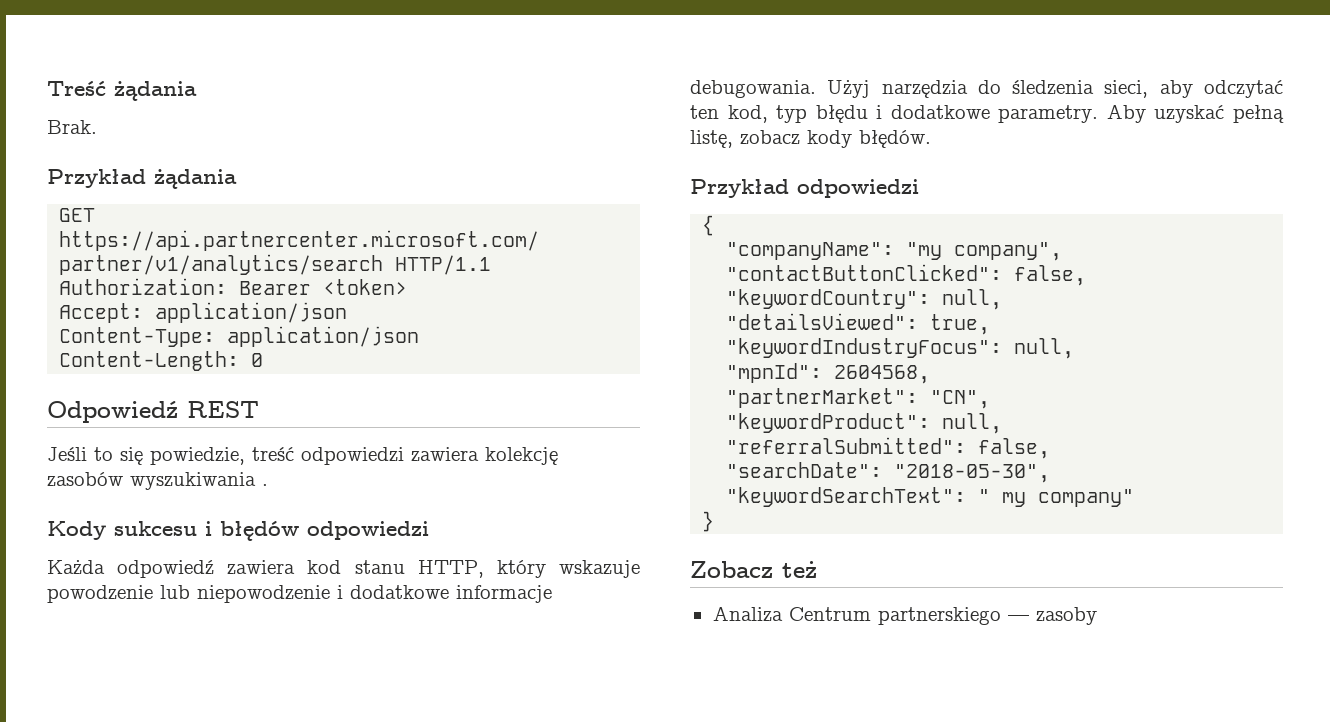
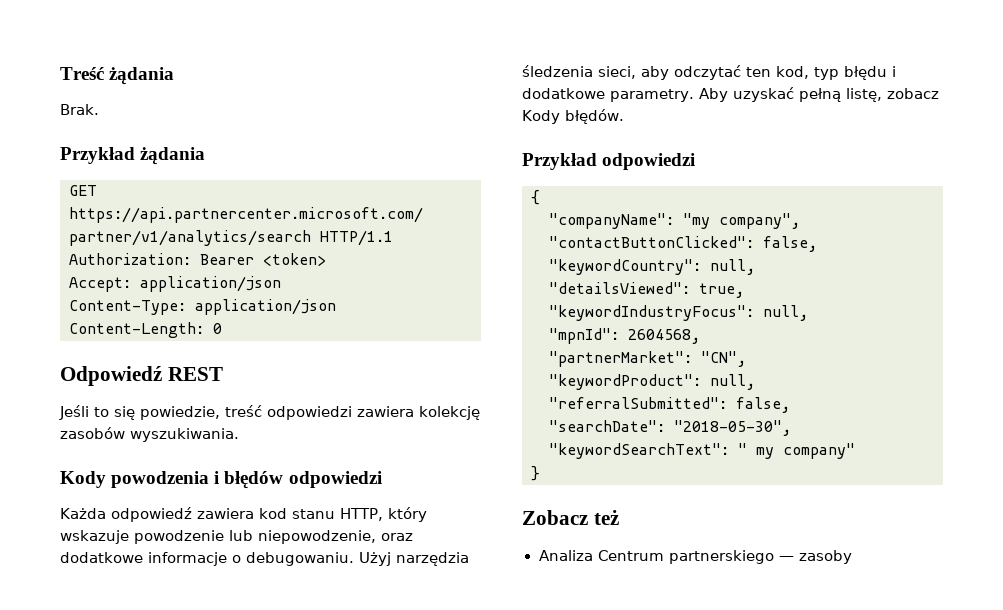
- Jeśli to się powiedzie, treść odpowiedzi zawiera kolekcję zasobów wyszukiwania .
- Kody sukcesu i błędów odpowiedzi
+ Jeśli to się powiedzie, treść odpowiedzi zawiera kolekcję zasobów wyszukiwania.
+ Kody powodzenia i błędów odpowiedzi
- Każda odpowiedź zawiera kod stanu HTTP, który wskazuje powodzenie lub niepowodzenie i dodatkowe informacje debugowania.
+ Każda odpowiedź zawiera kod stanu HTTP, który wskazuje powodzenie lub niepowodzenie, oraz dodatkowe informacje o debugowaniu.
- Użyj narzędzia do śledzenia sieci, aby odczytać ten kod, typ błędu i dodatkowe parametry.
+ Użyj narzędzia śledzenia sieci, aby odczytać ten kod, typ błędu i dodatkowe parametry.
- Aby uzyskać pełną listę, zobacz kody błędów.
+ Aby uzyskać pełną listę, zobacz Kody błędów.

